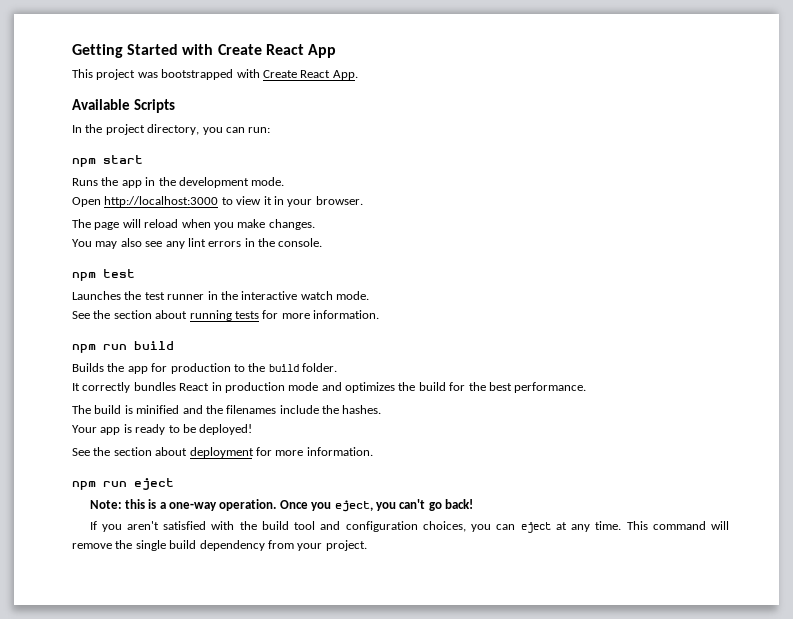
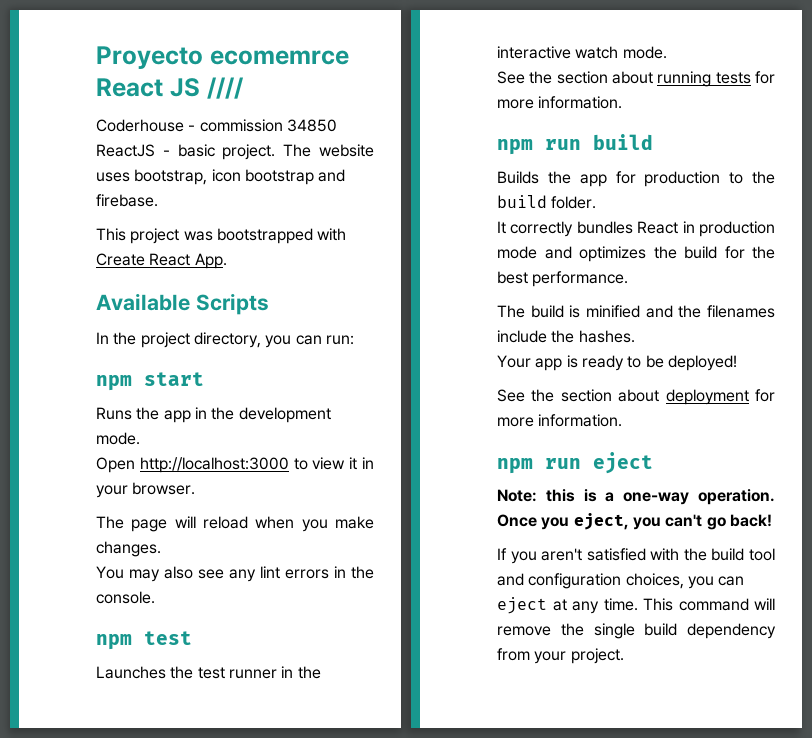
- Getting Started with Create React App
+ Proyecto ecomemrce React JS ////
+ Coderhouse - commission 34850 ReactJS - basic project. The website uses bootstrap, icon bootstrap and firebase.

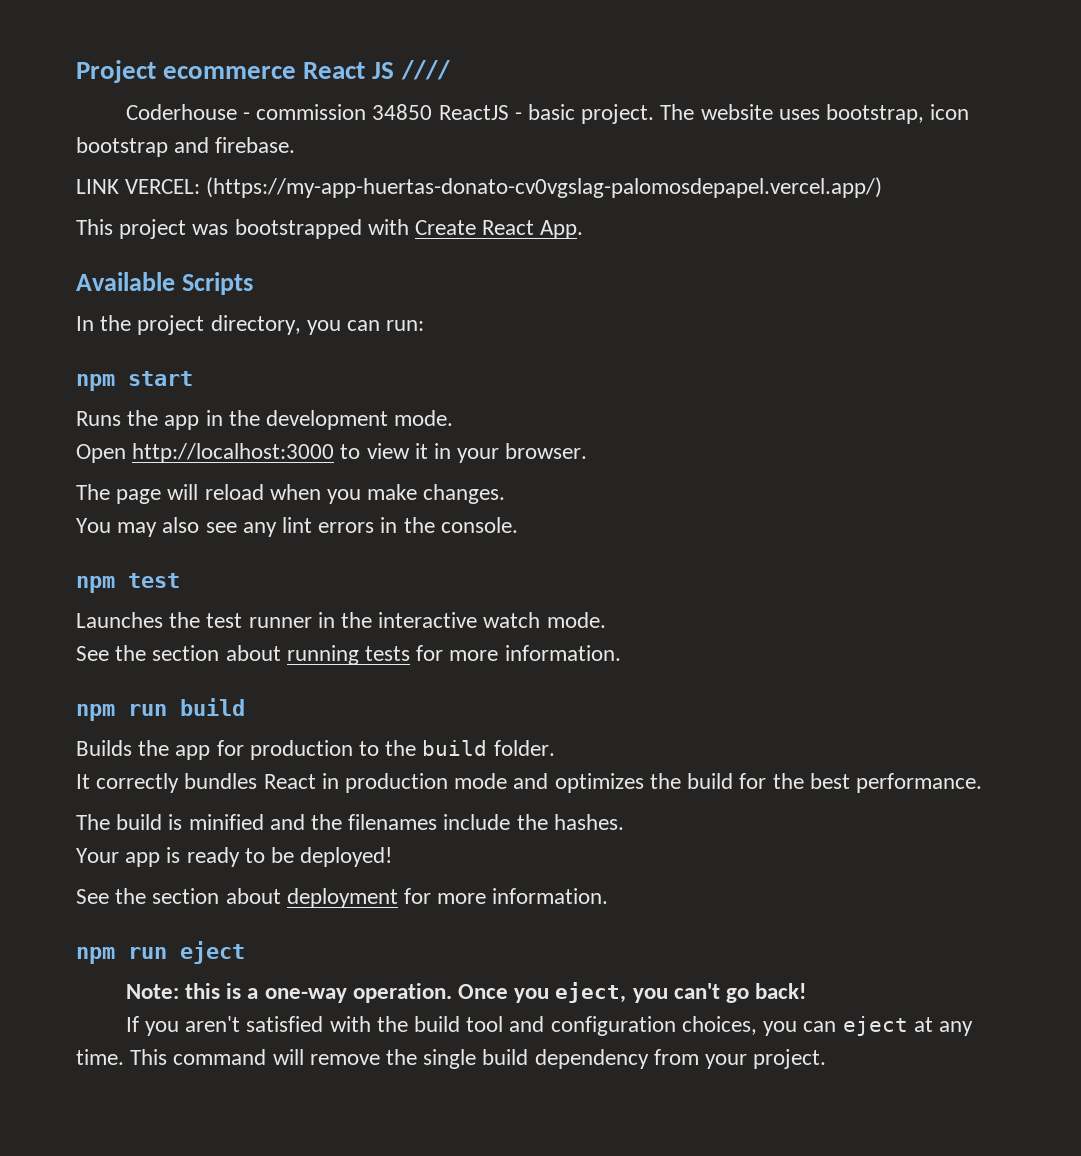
- Proyecto ecomemrce React JS ////
+ Project ecommerce React JS ////
+ LINK VERCEL: (https://my-app-huertas-donato-cv0vgslag-palomosdepapel.vercel.app/)

